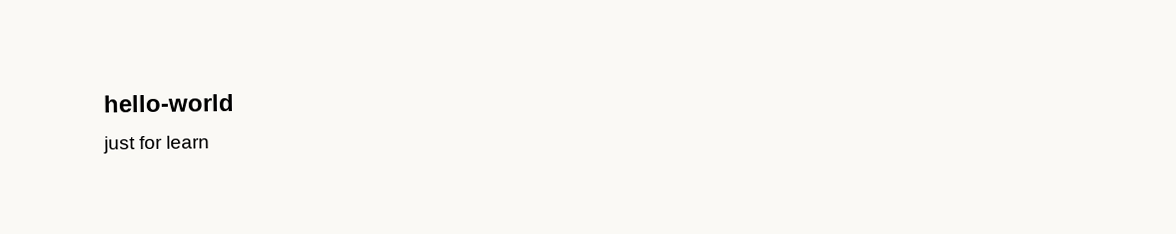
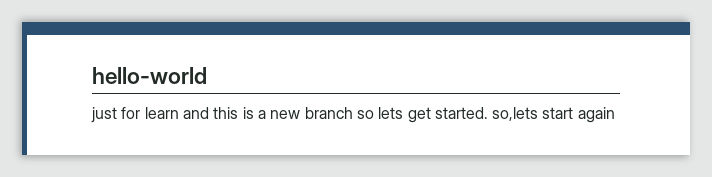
- just for learn
+ just for learn and this is a new branch so lets get started. so,lets start again

